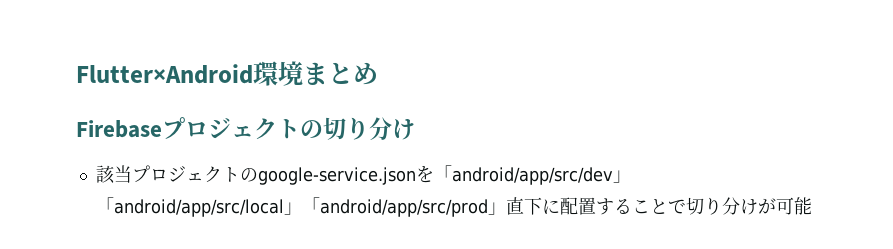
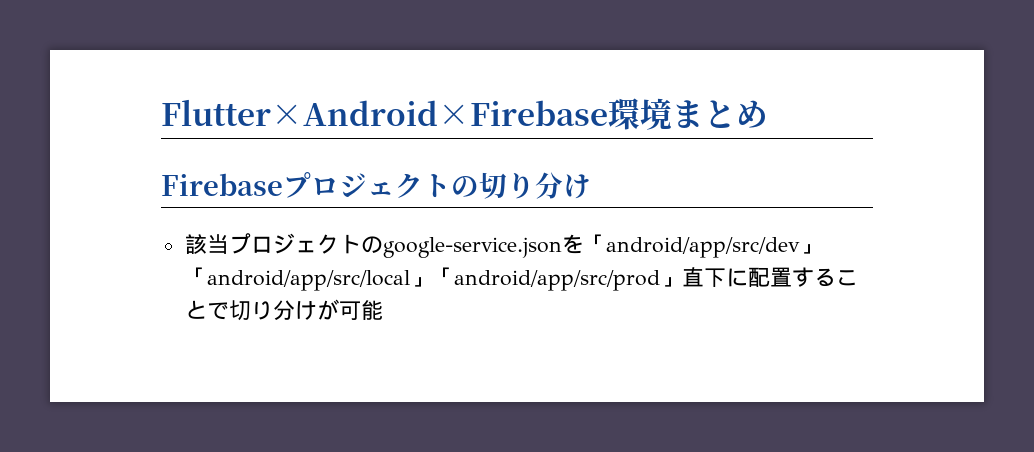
- Flutter×Android環境まとめ
+ Flutter×Android×Firebase環境まとめ

